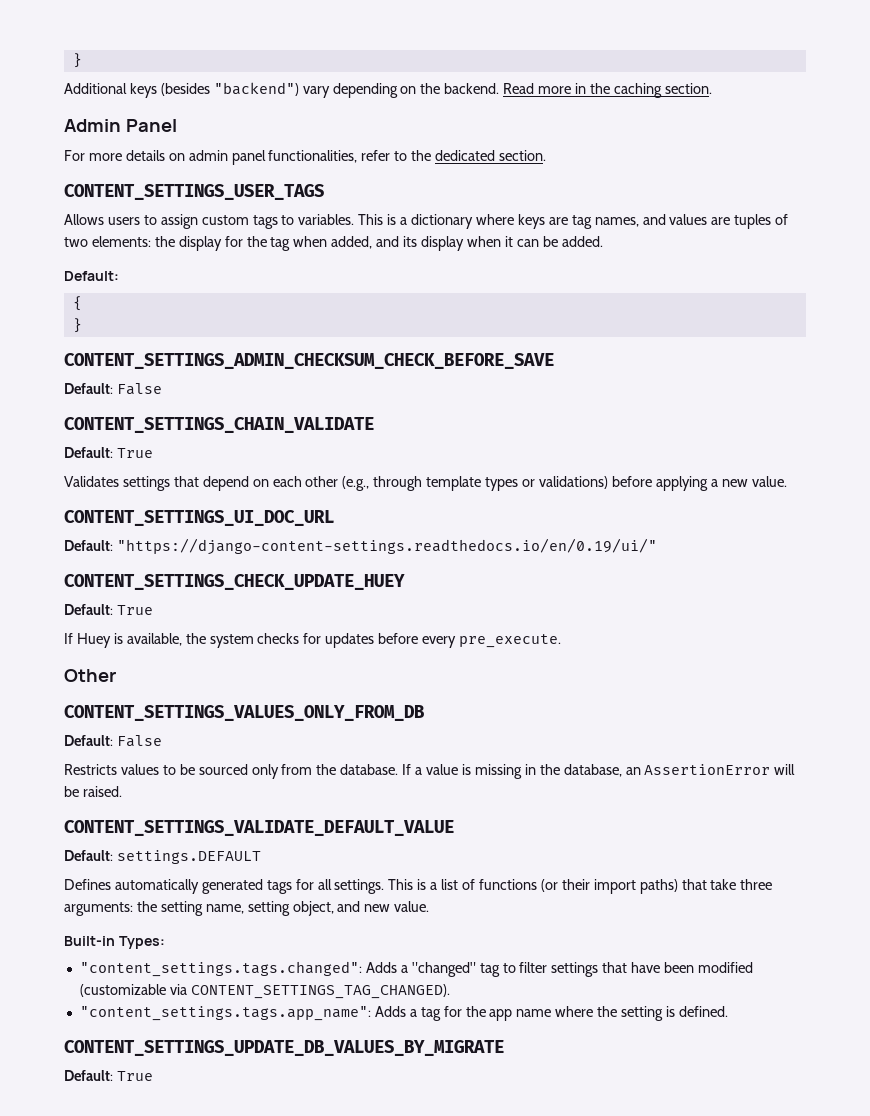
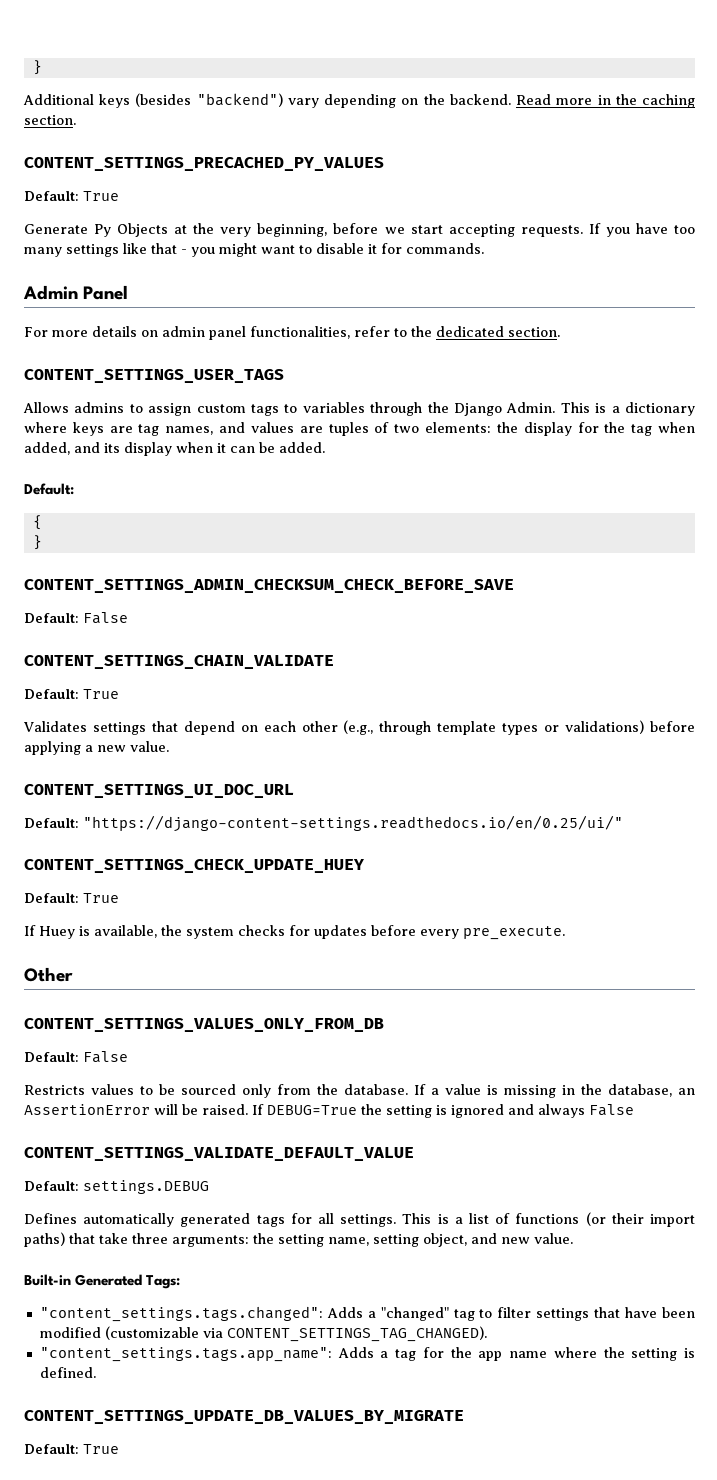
+ CONTENT_SETTINGS_PRECACHED_PY_VALUES
+ Default: True
+ Generate Py Objects at the very beginning, before we start accepting requests. If you have too many settings like that - you might want to disable it for commands.
- Allows users to assign custom tags to variables.
+ Allows admins to assign custom tags to variables through the Django Admin.
- Default: "https://django-content-settings.readthedocs.io/en/0.19/ui/"
+ Default: "https://django-content-settings.readthedocs.io/en/0.25/ui/"
+ If DEBUG=True the setting is ignored and always False
- Default: settings.DEFAULT
+ Default: settings.DEBUG
- Built-in Types:
+ Built-in Generated Tags:

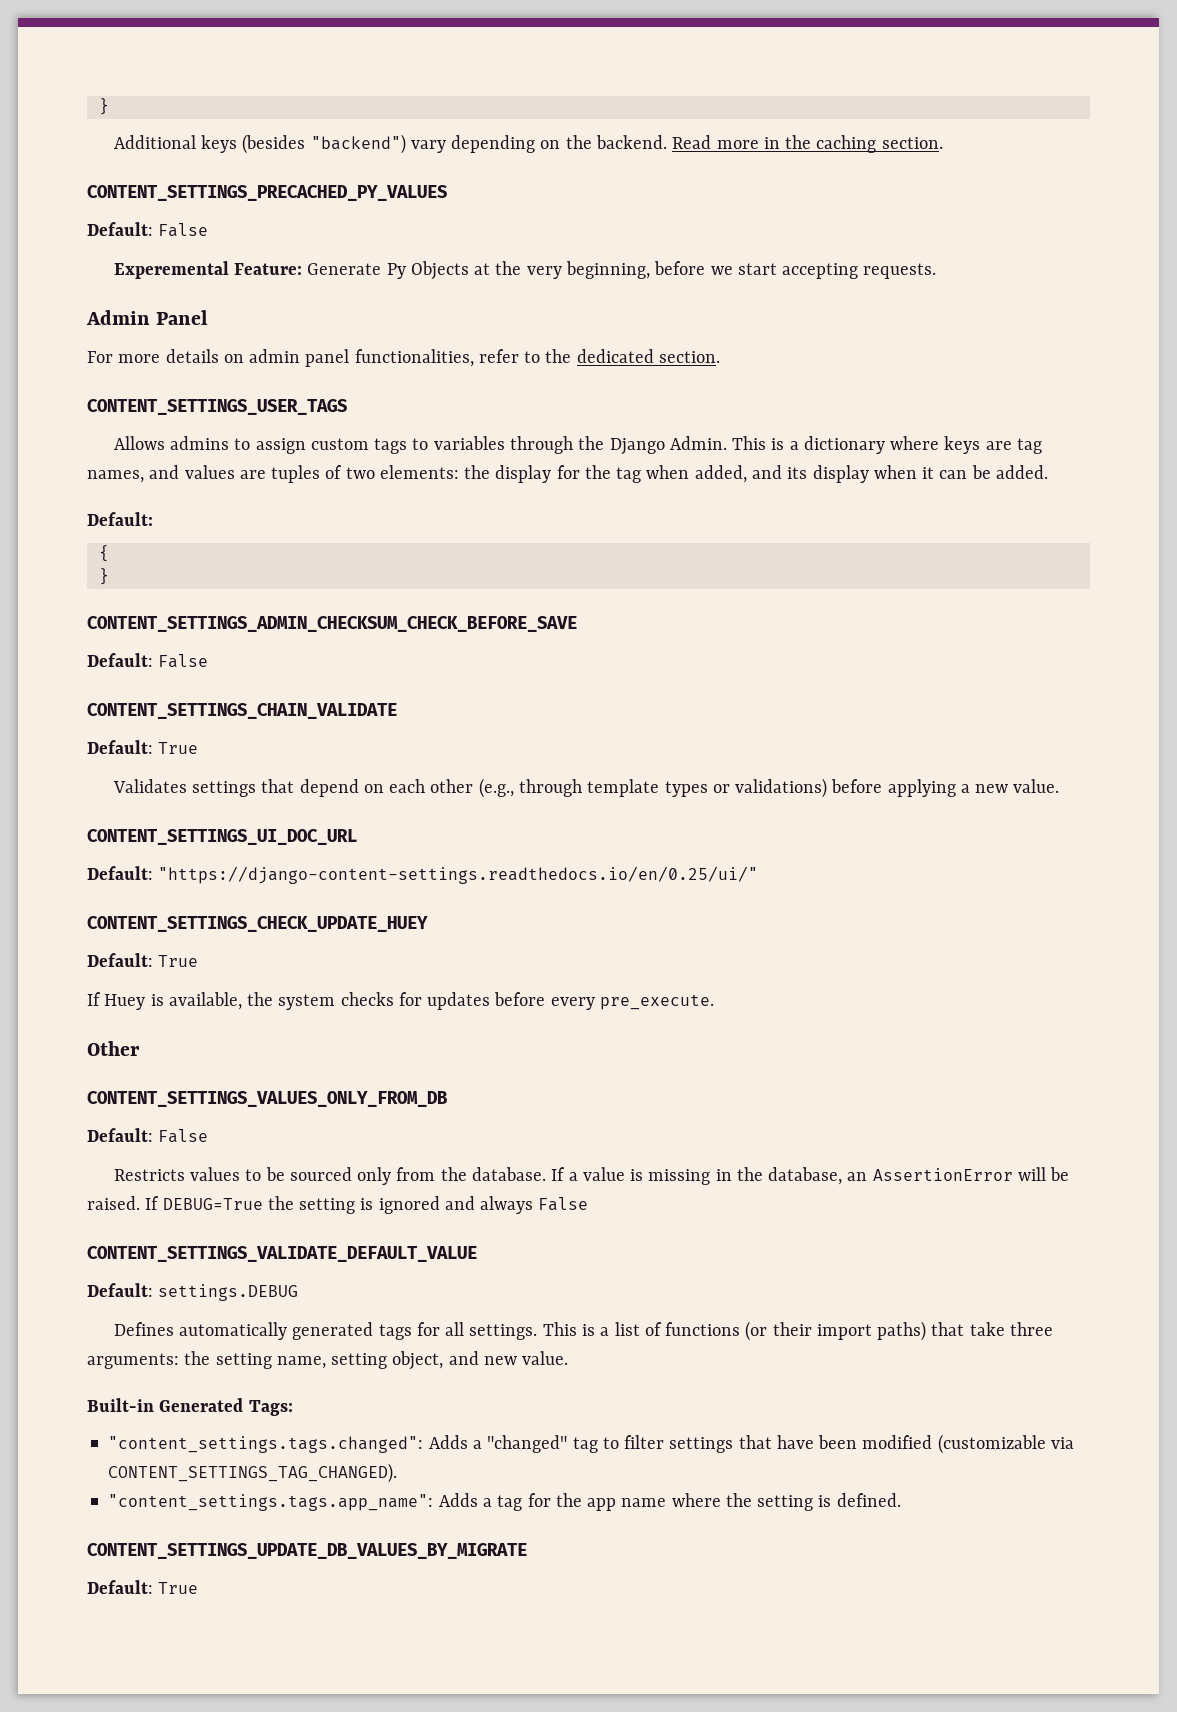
  CONTENT_SETTINGS_PRECACHED_PY_VALUES
- Default: True
- Generate Py Objects at the very beginning, before we start accepting requests. If you have too many settings like that - you might want to disable it for commands.
+ Default: False
+ Experemental Feature: Generate Py Objects at the very beginning, before we start accepting requests.

